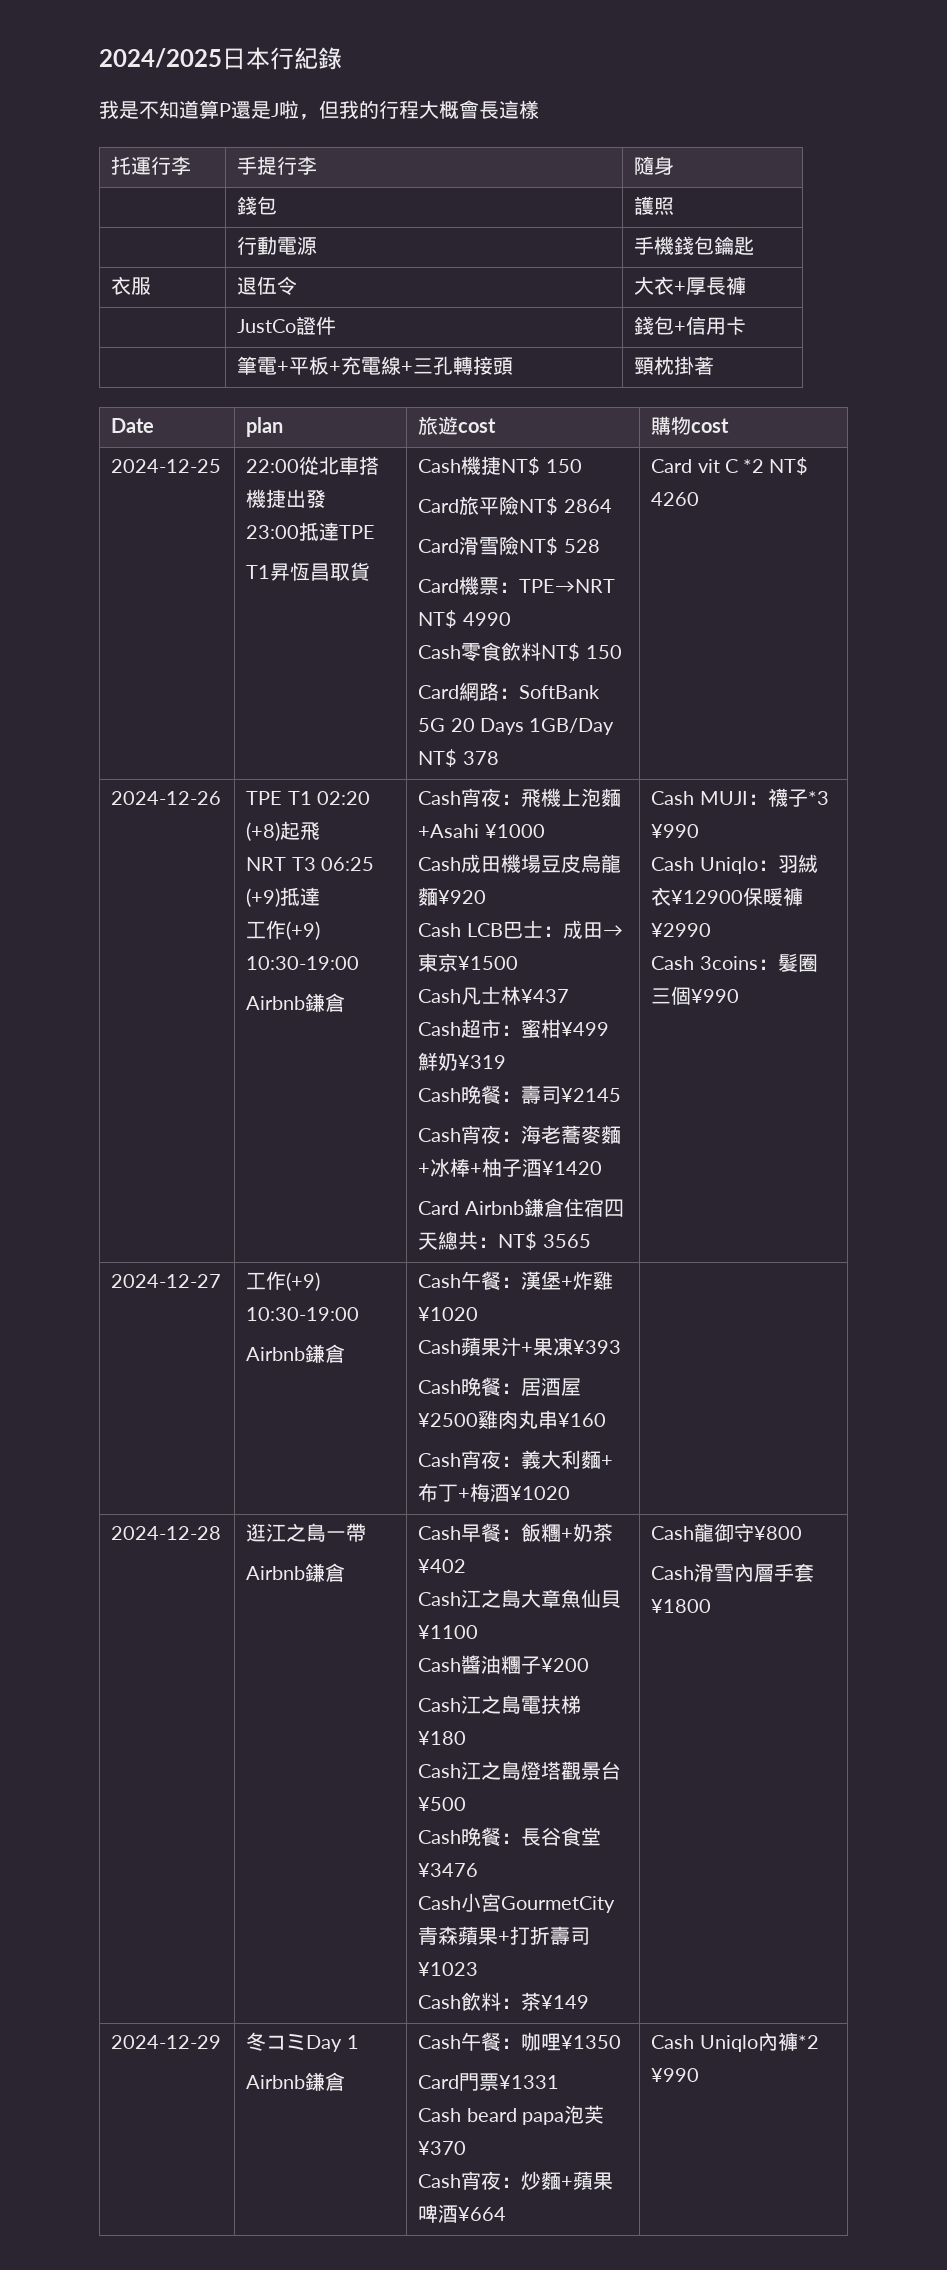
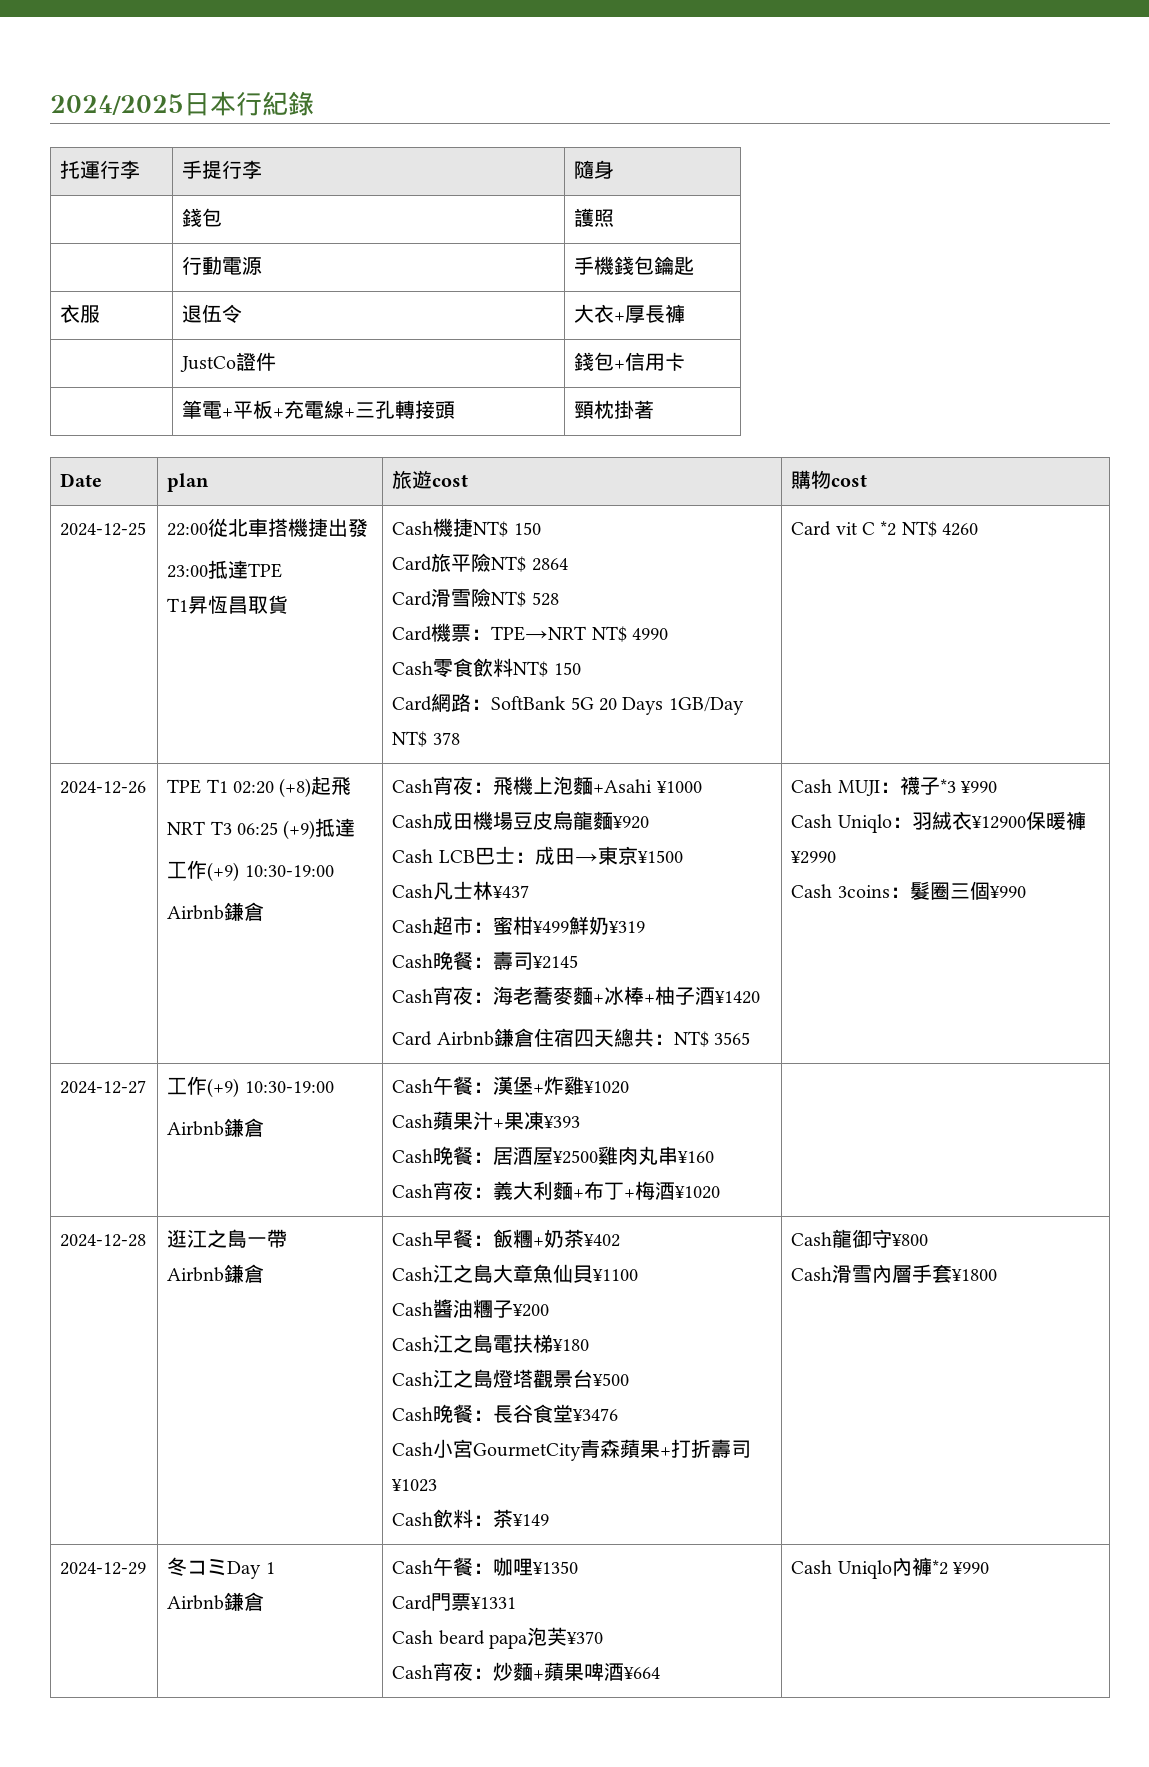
- 我是不知道算P還是J啦，但我的行程大概會長這樣

